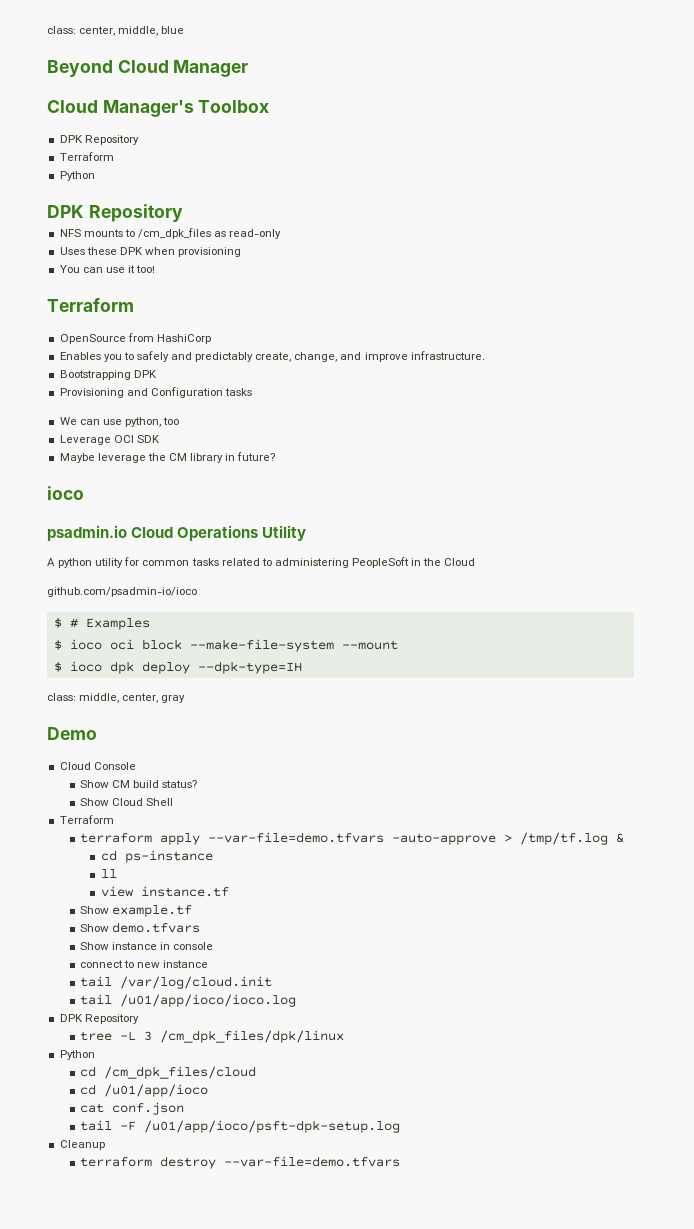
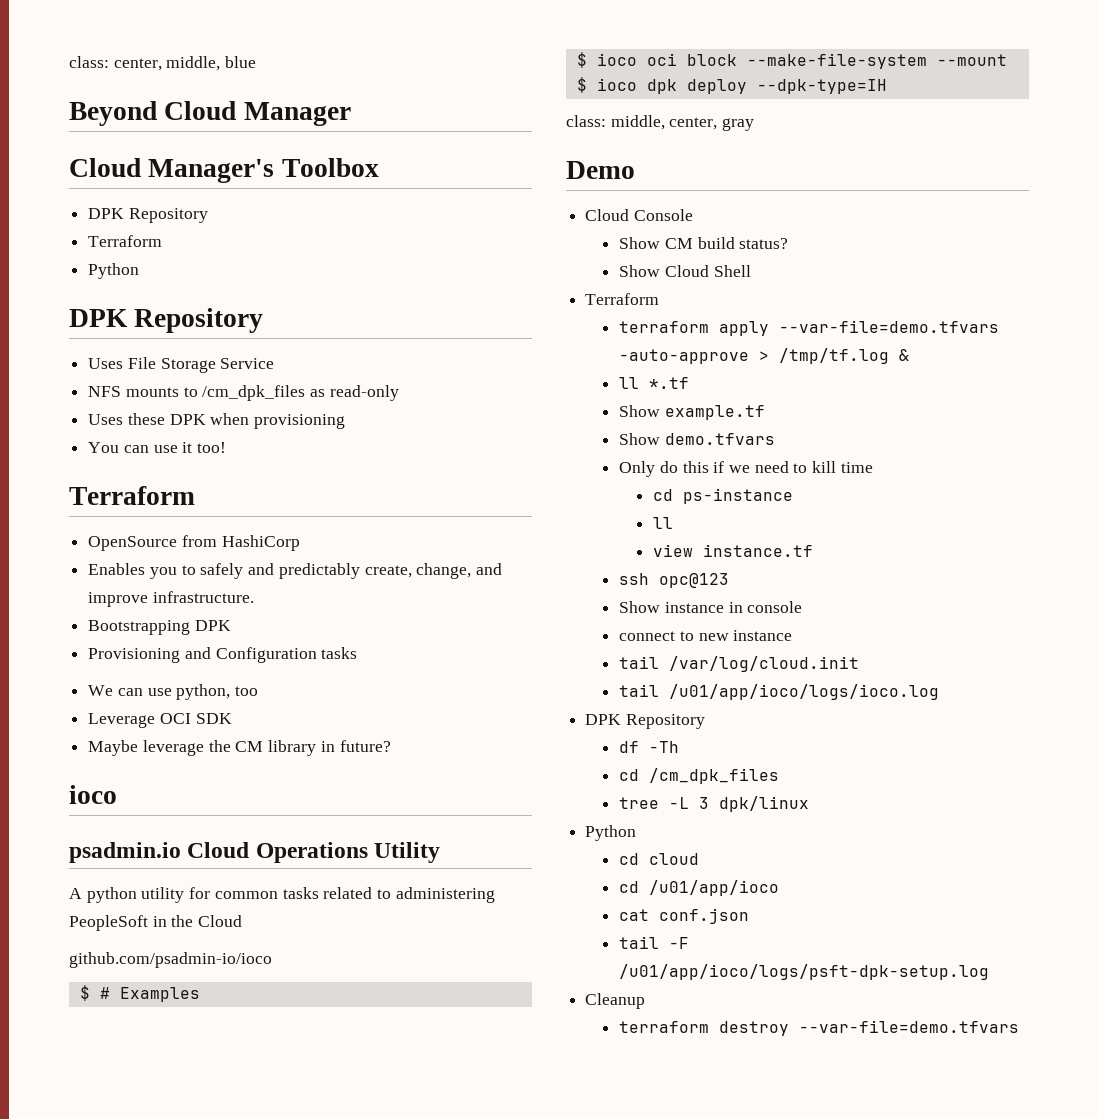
+ Uses File Storage Service
+ ll *.tf
+ Show example.tf
+ Show demo.tfvars
+ Only do this if we need to kill time
- Show example.tf
- Show demo.tfvars
+ ssh opc@123
- tail /u01/app/ioco/ioco.log
+ tail /u01/app/ioco/logs/ioco.log
  DPK Repository
+ df -Th
+ cd /cm_dpk_files
- tree -L 3 /cm_dpk_files/dpk/linux
+ tree -L 3 dpk/linux
- cd /cm_dpk_files/cloud
+ cd cloud
- tail -F /u01/app/ioco/psft-dpk-setup.log
+ tail -F /u01/app/ioco/logs/psft-dpk-setup.log

